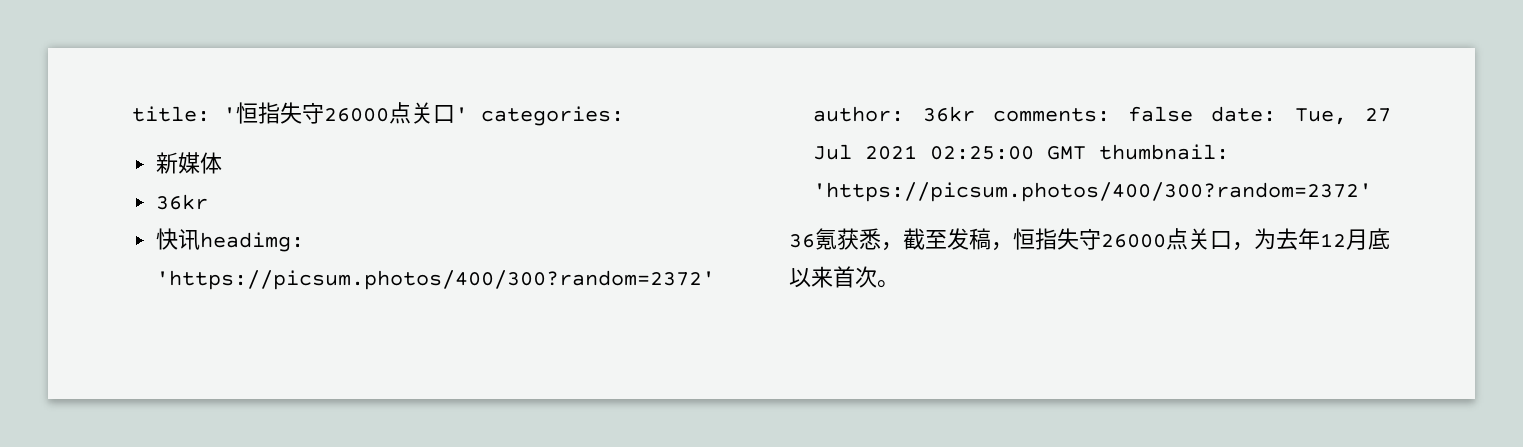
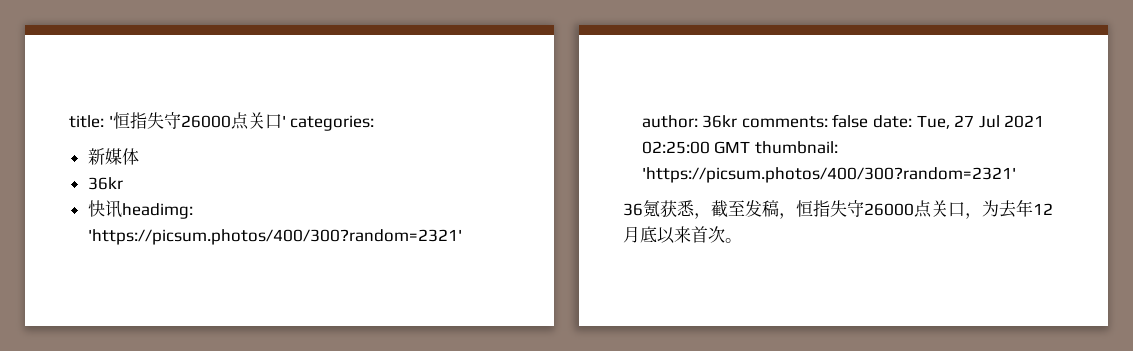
- 快讯headimg: 'https://picsum.photos/400/300?random=2372' author: 36kr comments: false date: Tue, 27 Jul 2021 02:25:00 GMT thumbnail: 'https://picsum.photos/400/300?random=2372'
+ 快讯headimg: 'https://picsum.photos/400/300?random=2321' author: 36kr comments: false date: Tue, 27 Jul 2021 02:25:00 GMT thumbnail: 'https://picsum.photos/400/300?random=2321'

